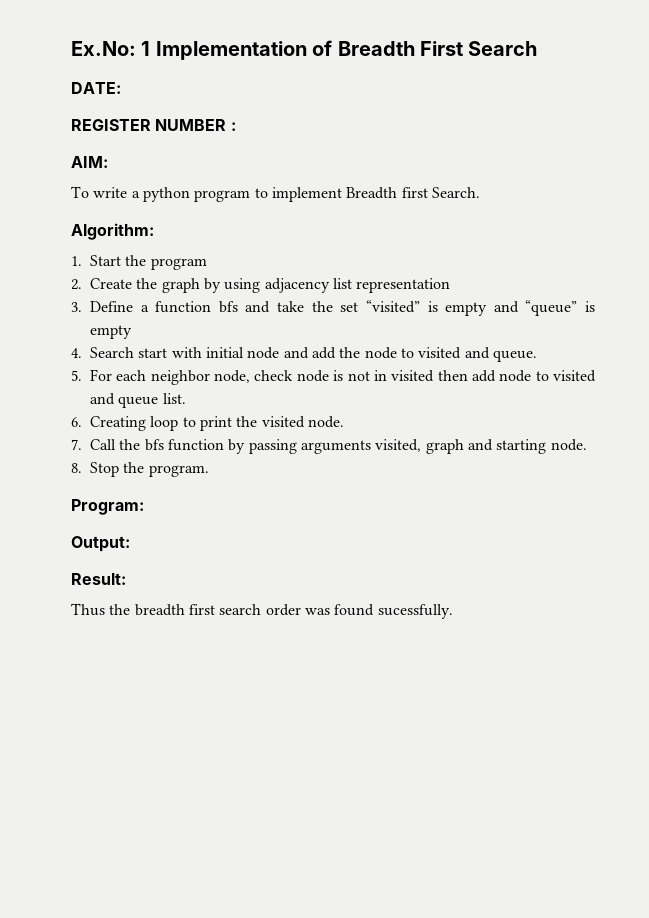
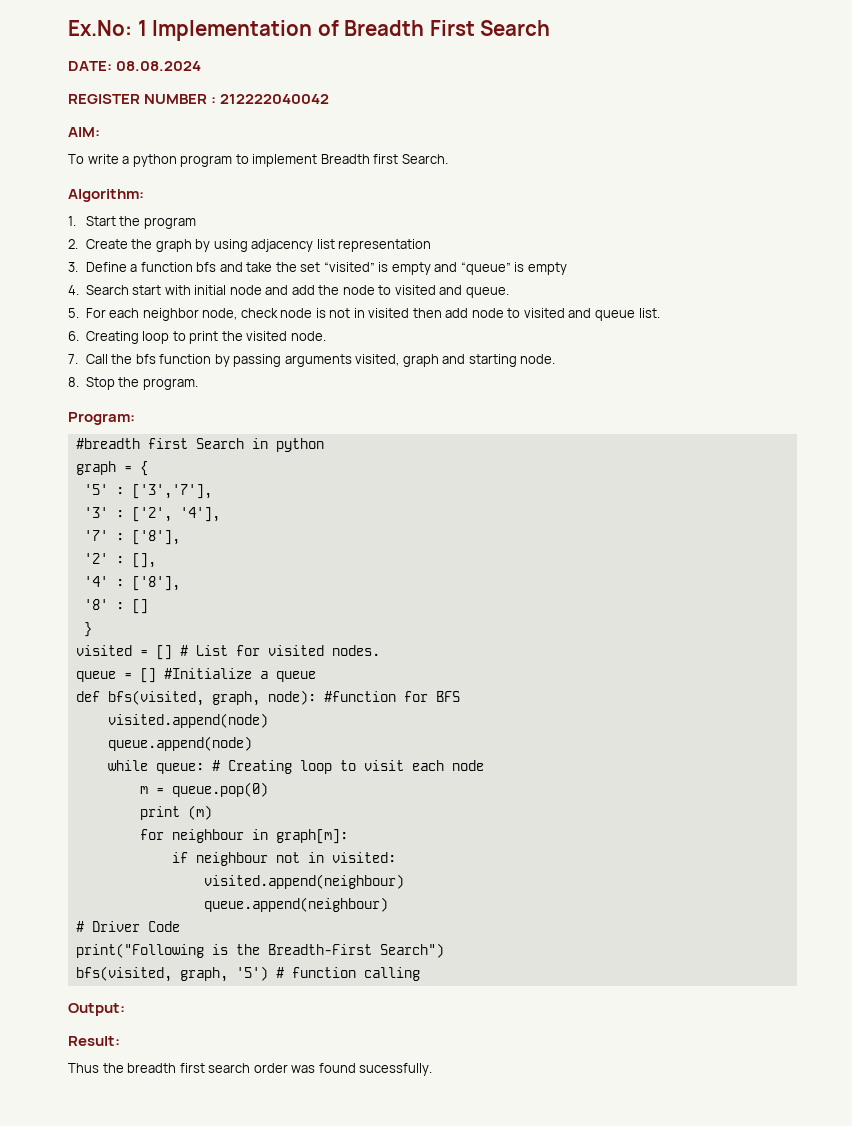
- DATE:
+ DATE: 08.08.2024
- REGISTER NUMBER :
+ REGISTER NUMBER : 212222040042
+ #breadth first Search in python
+ graph = {
+ '5' : ['3','7'],
+ '3' : ['2', '4'],
+ '7' : ['8'],
+ '2' : [],
+ '4' : ['8'],
+ '8' : []
+ }
+ visited = [] # List for visited nodes.
+ queue = [] #Initialize a queue
+ def bfs(visited, graph, node): #function for BFS
+ visited.append(node)
+ queue.append(node)
+ while queue: # Creating loop to visit each node
+ m = queue.pop(0)
+ print (m)
+ for neighbour in graph[m]:
+ if neighbour not in visited:
+ visited.append(neighbour)
+ queue.append(neighbour)
+ # Driver Code
+ print("Following is the Breadth-First Search")
+ bfs(visited, graph, '5') # function calling

